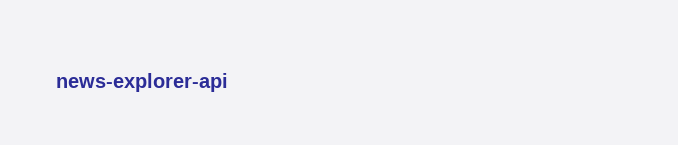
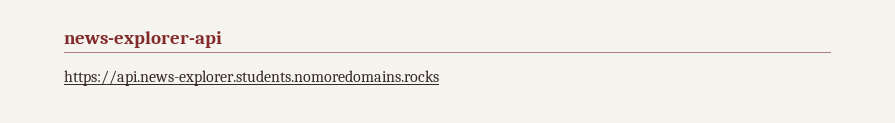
+ https://api.news-explorer.students.nomoredomains.rocks

